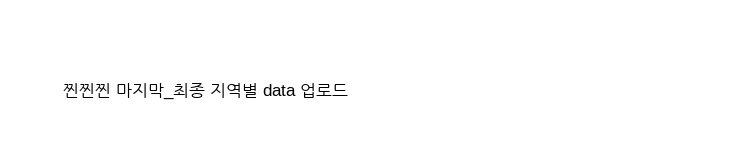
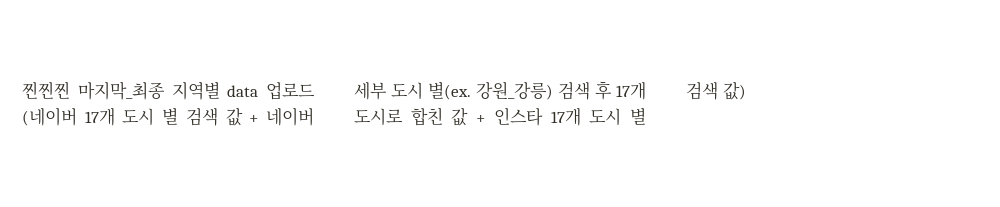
- 찐찐찐 마지막_최종 지역별 data 업로드
+ 찐찐찐 마지막_최종 지역별 data 업로드 (네이버 17개 도시 별 검색 값 + 네이버 세부 도시 별(ex. 강원_강릉) 검색 후 17개 도시로 합친 값 + 인스타 17개 도시 별 검색 값)

